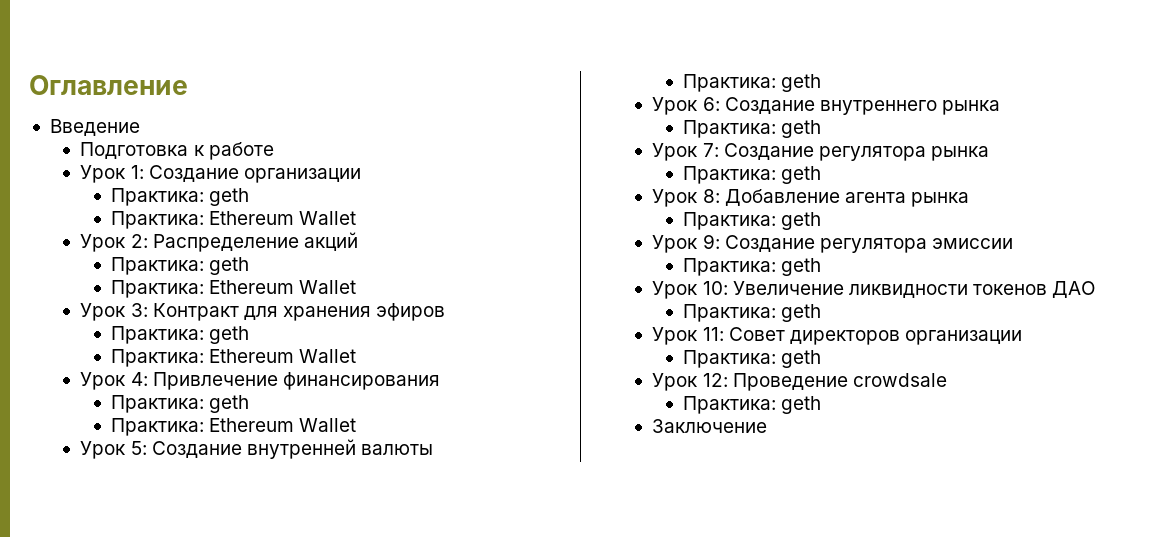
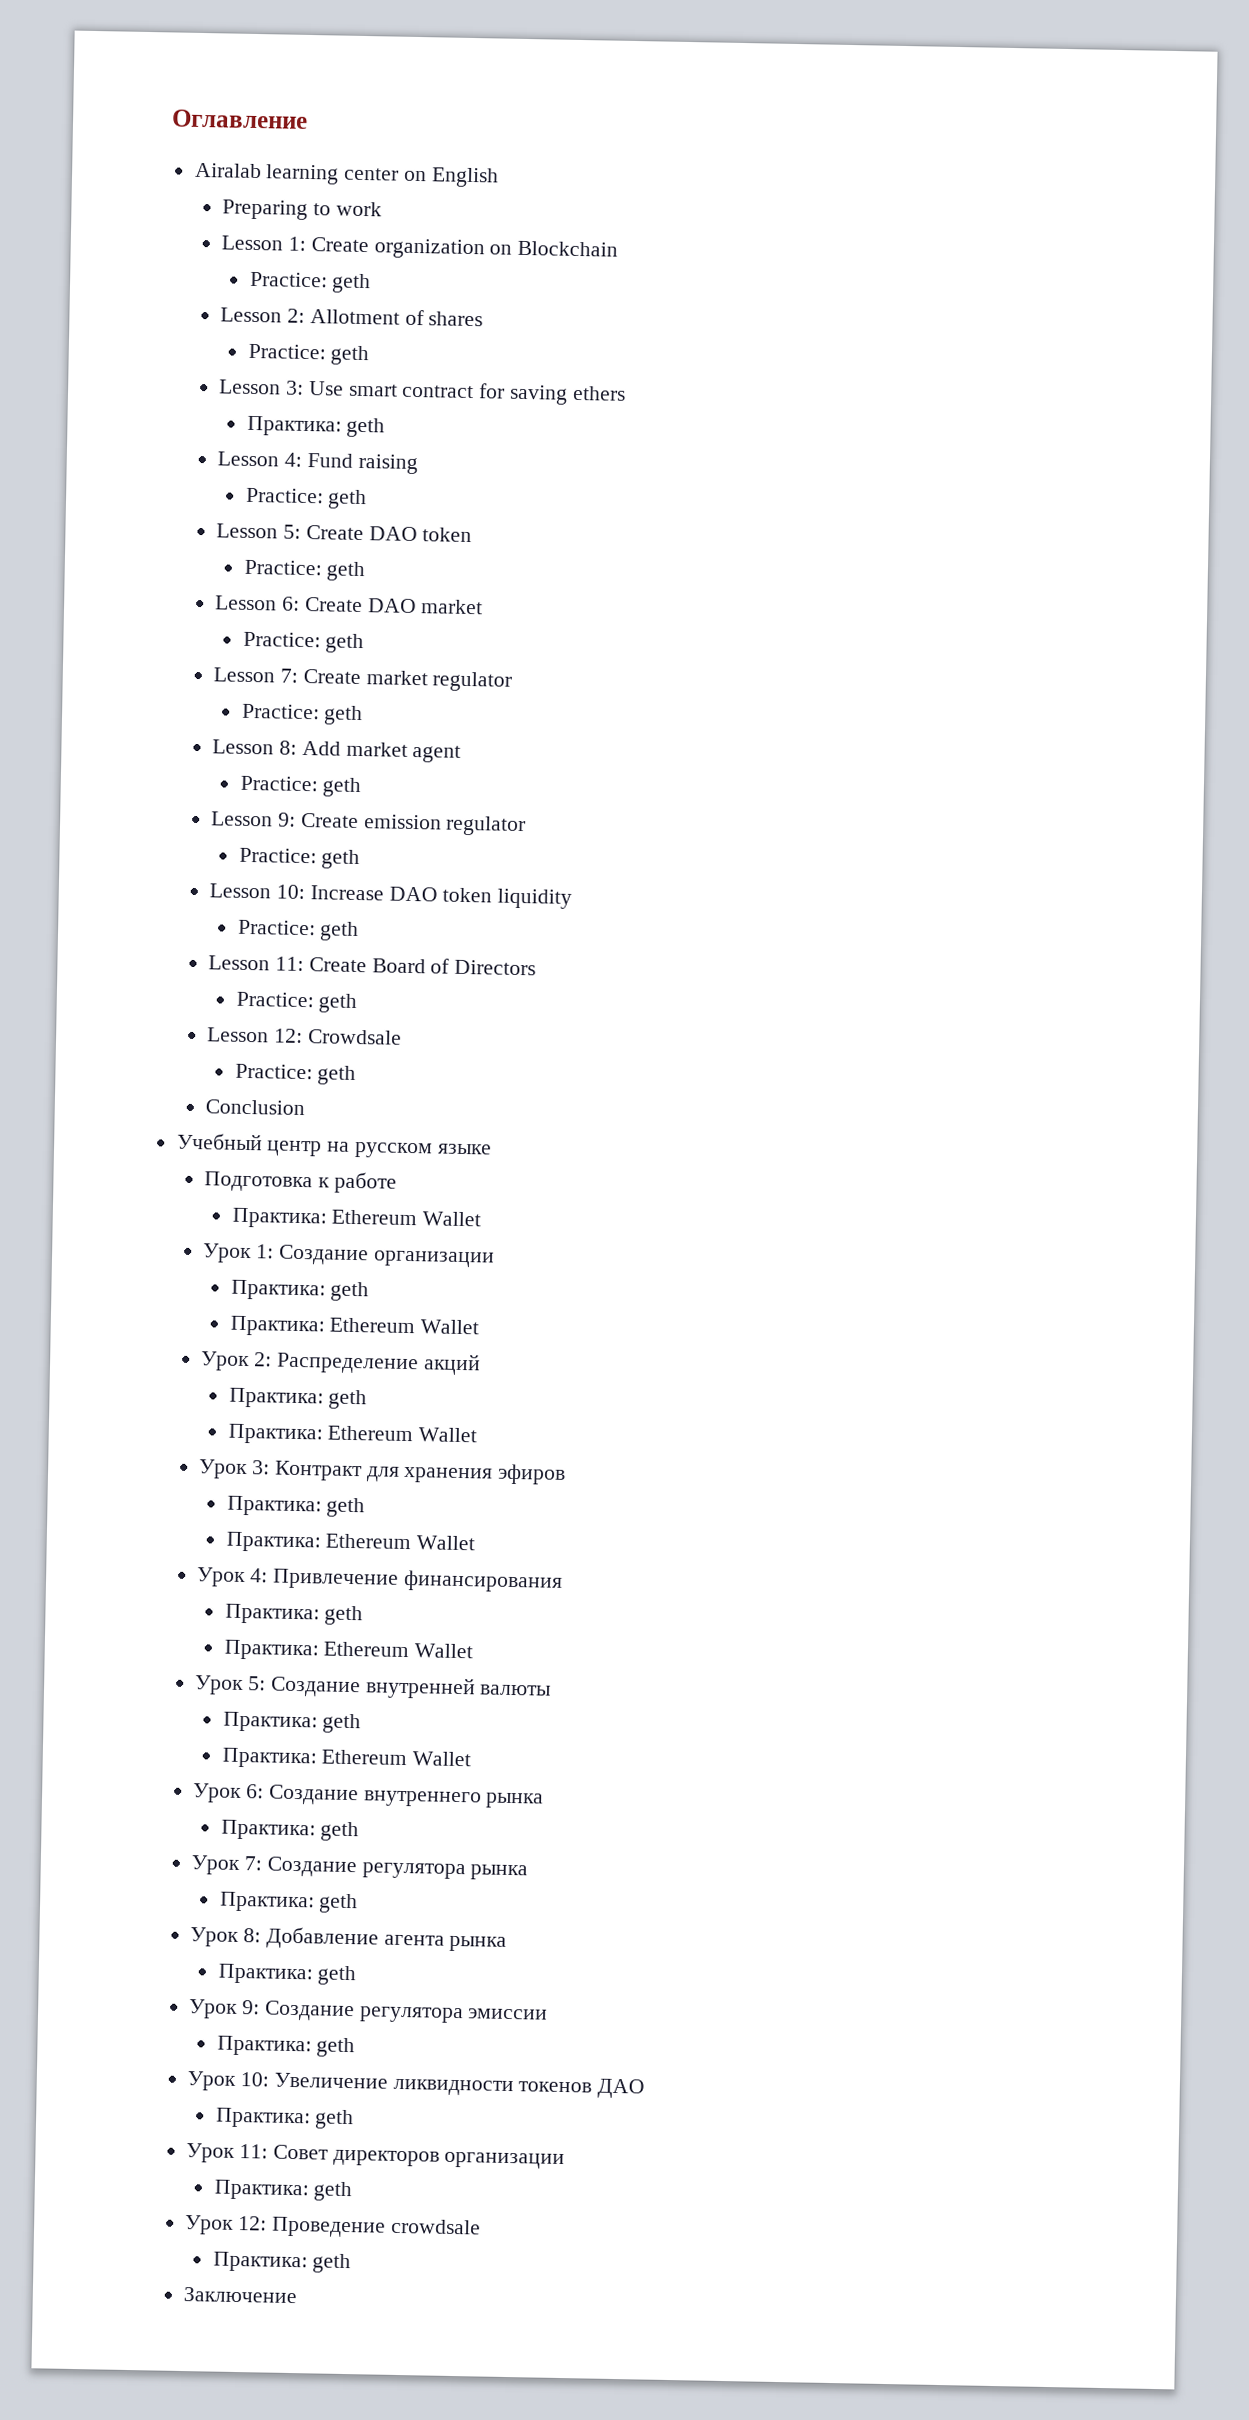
- Введение
+ Airalab learning center on English
+ Preparing to work
+ Lesson 1: Create organization on Blockchain
+ Practice: geth
+ Lesson 2: Allotment of shares
+ Practice: geth
+ Lesson 3: Use smart contract for saving ethers
+ Практика: geth
+ Lesson 4: Fund raising
+ Practice: geth
+ Lesson 5: Create DAO token
+ Practice: geth
+ Lesson 6: Create DAO market
+ Practice: geth
+ Lesson 7: Create market regulator
+ Practice: geth
+ Lesson 8: Add market agent
+ Practice: geth
+ Lesson 9: Create emission regulator
+ Practice: geth
+ Lesson 10: Increase DAO token liquidity
+ Practice: geth
+ Lesson 11: Create Board of Directors
+ Practice: geth
+ Lesson 12: Crowdsale
+ Practice: geth
+ Conclusion
+ Учебный центр на русском языке
  Подготовка к работе
+ Практика: Ethereum Wallet
  Урок 5: Создание внутренней валюты
  Практика: geth
+ Практика: Ethereum Wallet

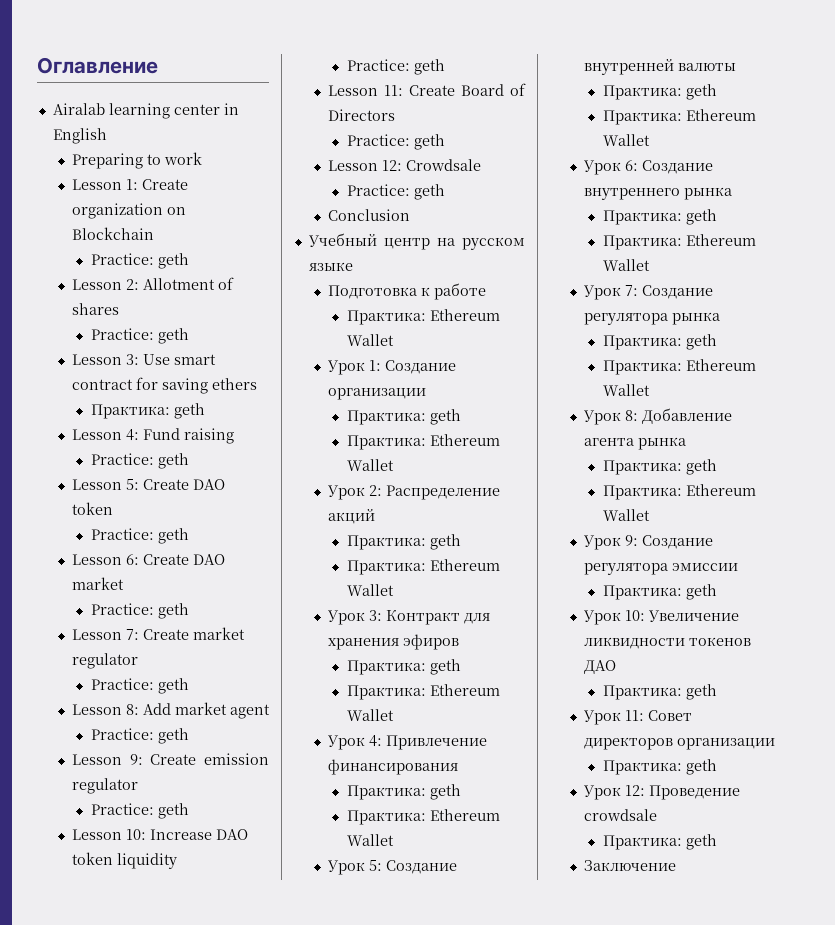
- Airalab learning center on English
+ Airalab learning center in English
  Урок 6: Создание внутреннего рынка
  Практика: geth
+ Практика: Ethereum Wallet
  Урок 7: Создание регулятора рынка
  Практика: geth
+ Практика: Ethereum Wallet
  Урок 8: Добавление агента рынка
  Практика: geth
+ Практика: Ethereum Wallet

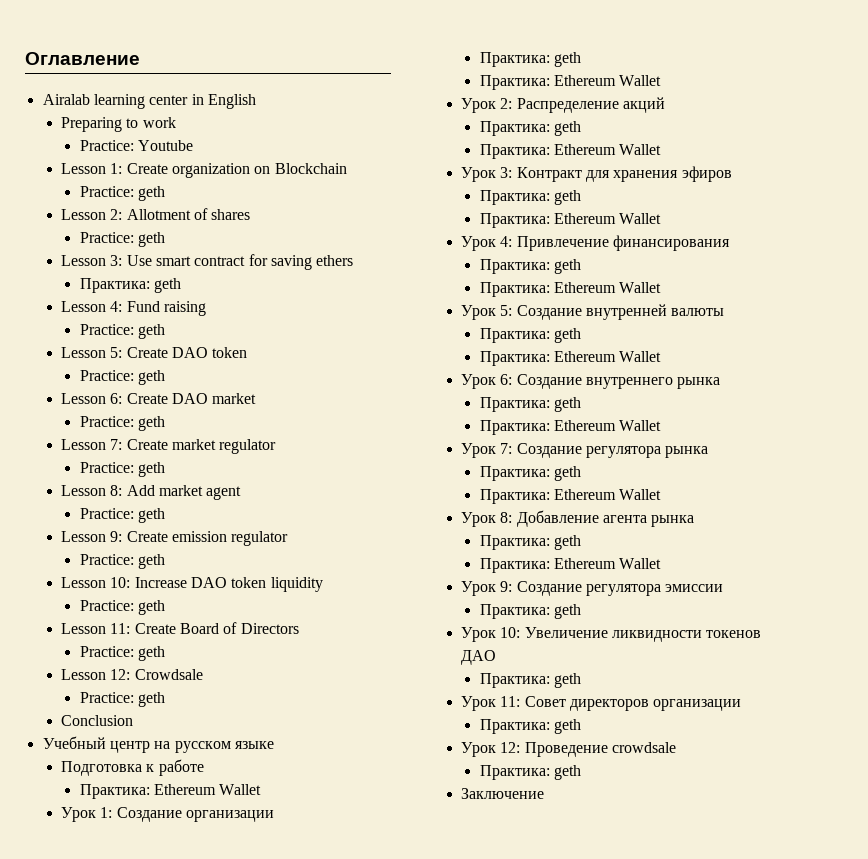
+ Practice: Youtube

